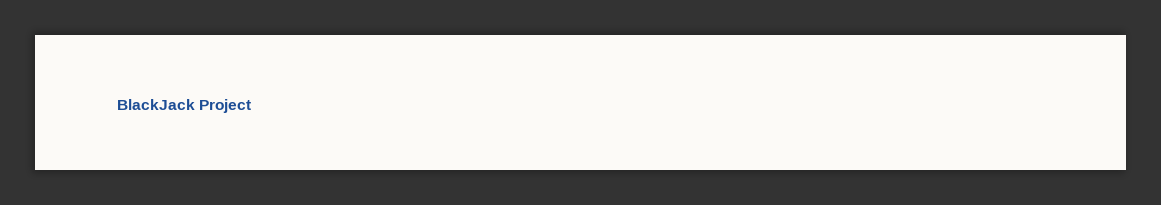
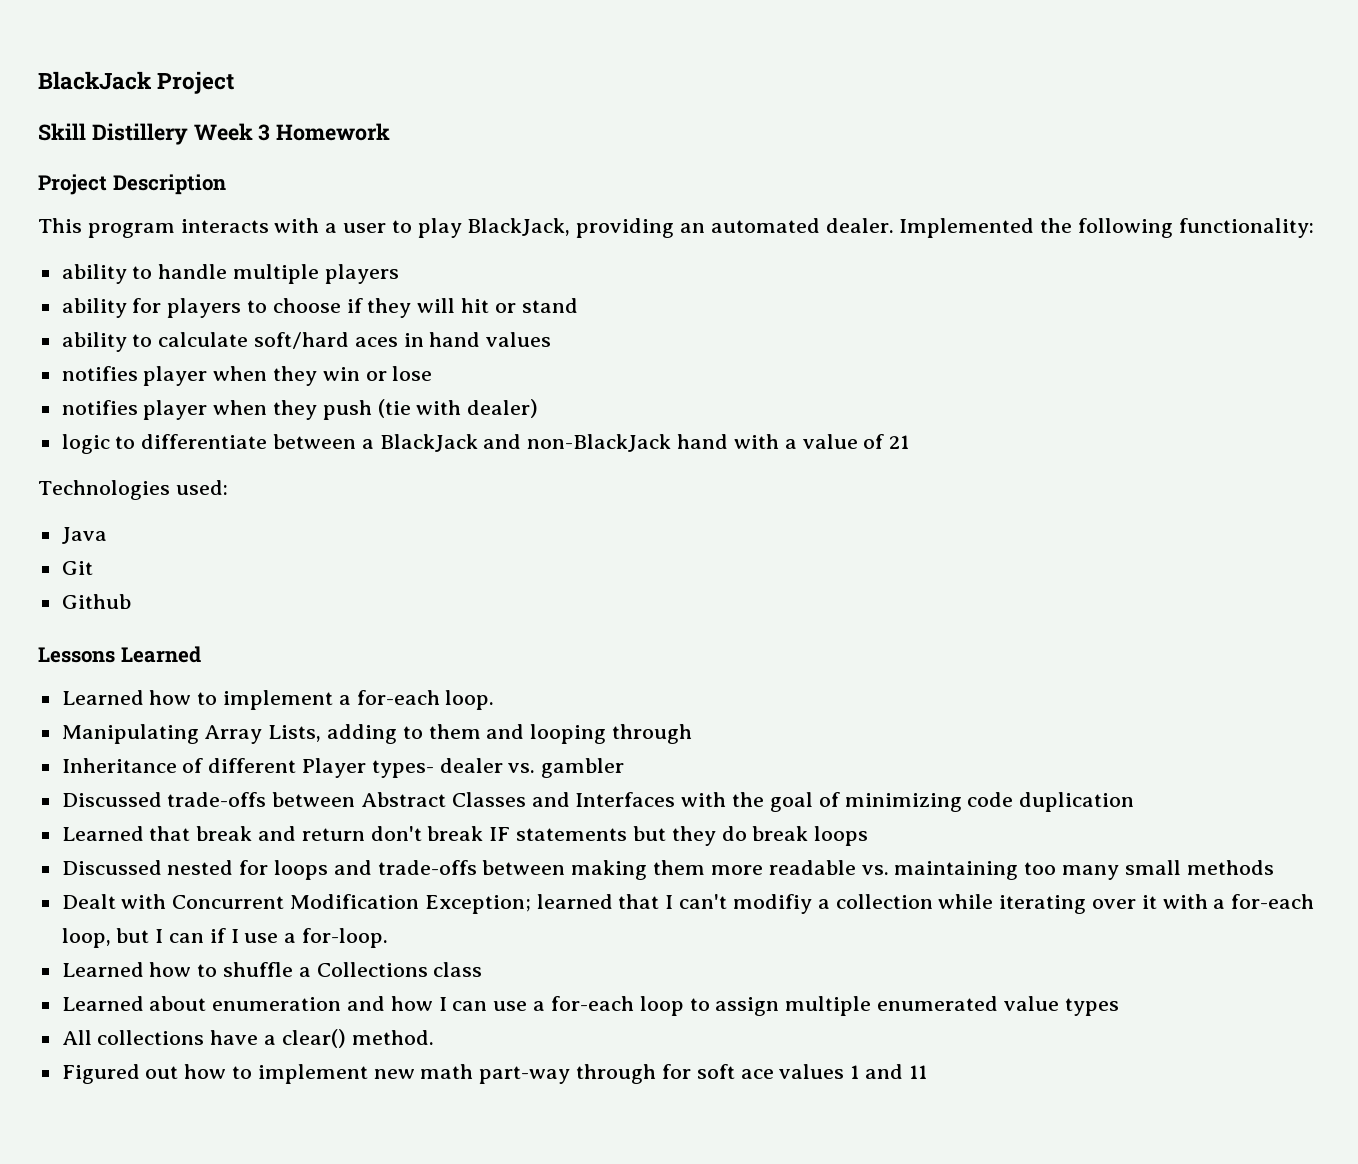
+ Skill Distillery Week 3 Homework
+ Project Description
+ This program interacts with a user to play BlackJack, providing an automated dealer. Implemented the following functionality:
+ ability to handle multiple players
+ ability for players to choose if they will hit or stand
+ ability to calculate soft/hard aces in hand values
+ notifies player when they win or lose
+ notifies player when they push (tie with dealer)
+ logic to differentiate between a BlackJack and non-BlackJack hand with a value of 21
+ Technologies used:
+ Java
+ Git
+ Github
+ Lessons Learned
+ Learned how to implement a for-each loop.
+ Manipulating Array Lists, adding to them and looping through
+ Inheritance of different Player types- dealer vs. gambler
+ Discussed trade-offs between Abstract Classes and Interfaces with the goal of minimizing code duplication
+ Learned that break and return don't break IF statements but they do break loops
+ Discussed nested for loops and trade-offs between making them more readable vs. maintaining too many small methods
+ Dealt with Concurrent Modification Exception; learned that I can't modifiy a collection while iterating over it with a for-each loop, but I can if I use a for-loop.
+ Learned how to shuffle a Collections class
+ Learned about enumeration and how I can use a for-each loop to assign multiple enumerated value types
+ All collections have a clear() method.
+ Figured out how to implement new math part-way through for soft ace values 1 and 11

